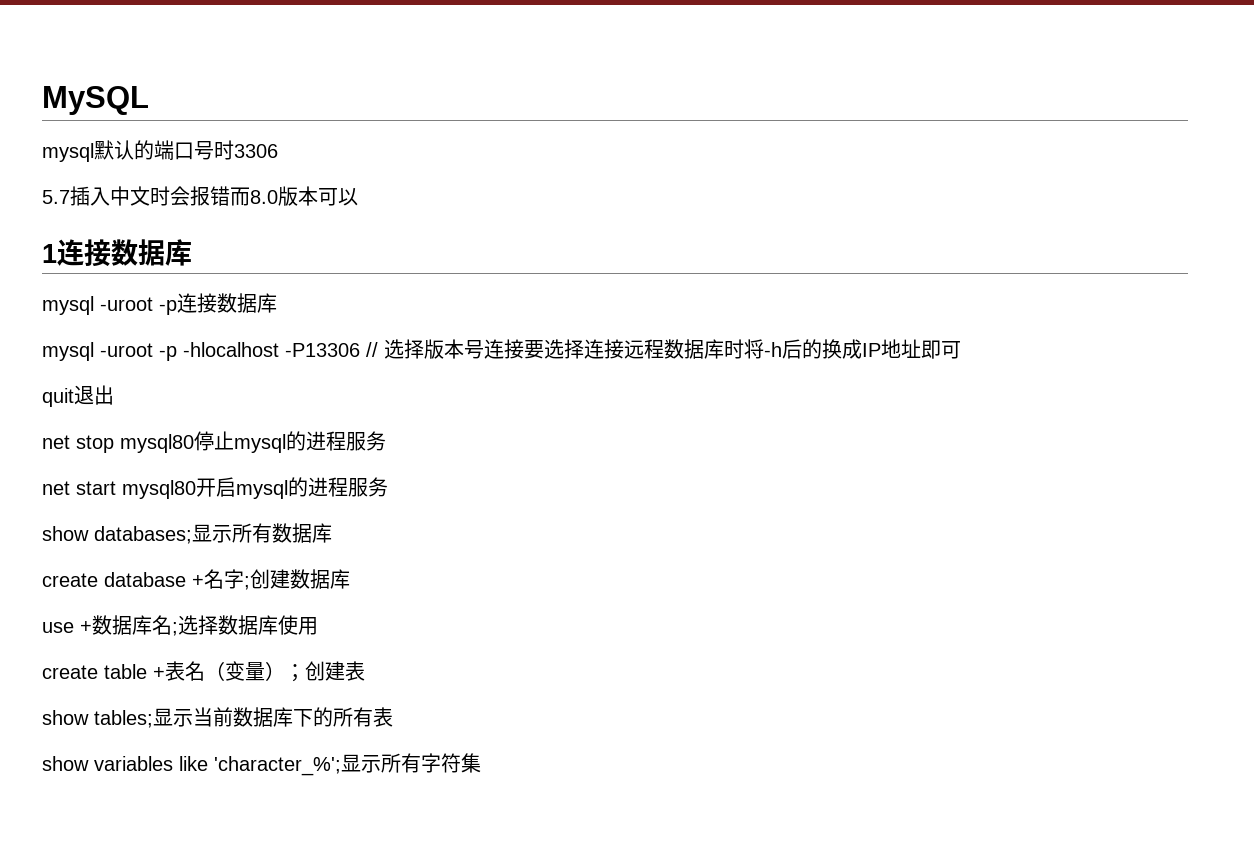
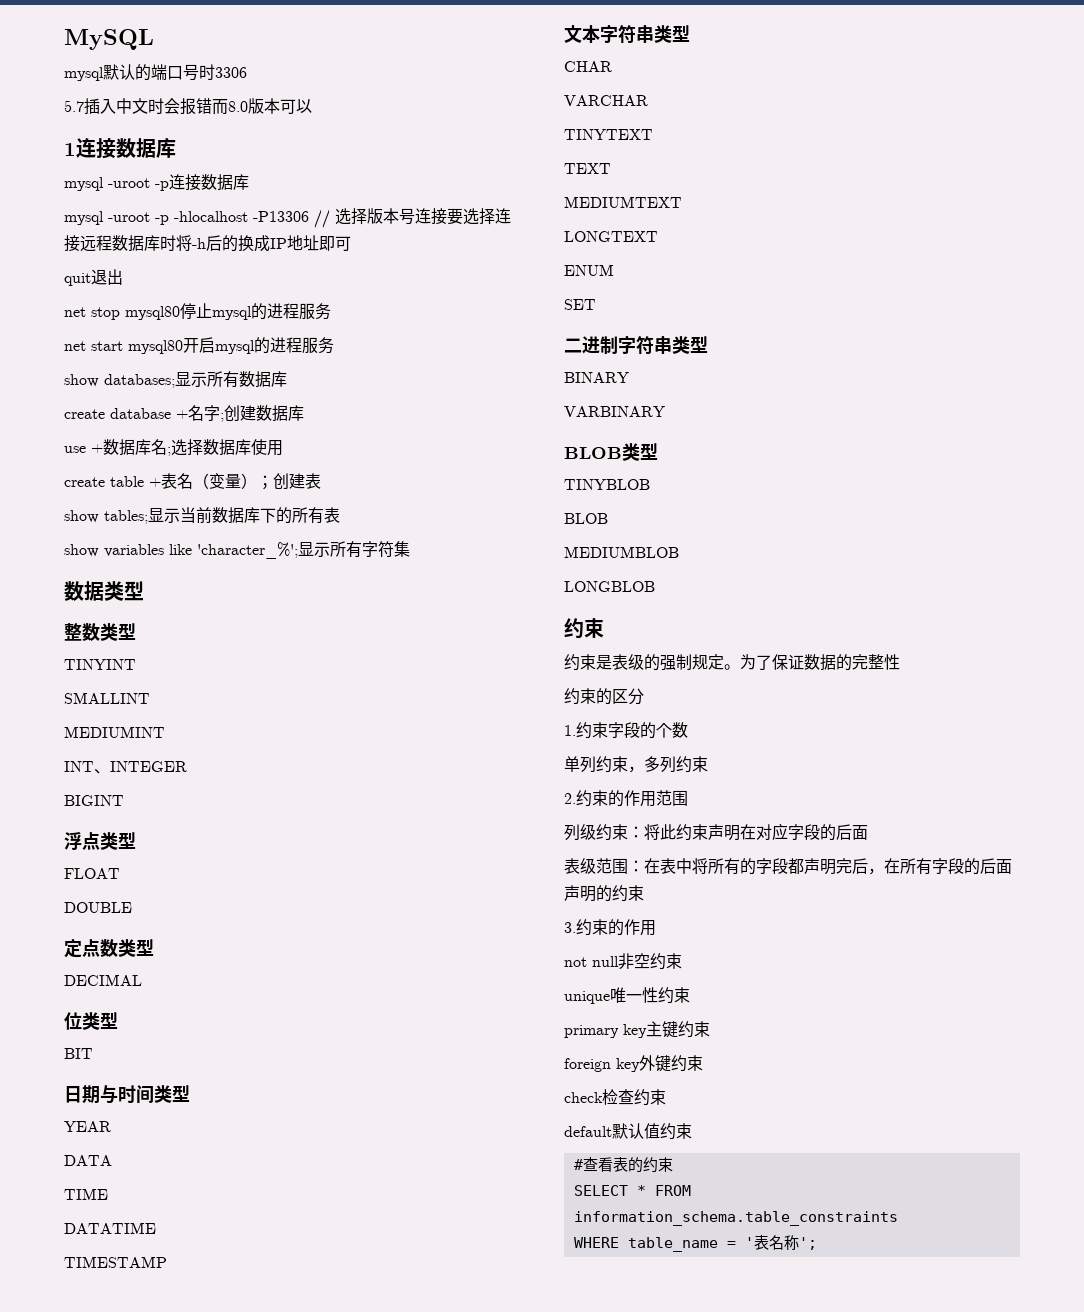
+ 数据类型
+ 整数类型
+ TINYINT
+ SMALLINT
+ MEDIUMINT
+ INT、INTEGER
+ BIGINT
+ 浮点类型
+ FLOAT
+ DOUBLE
+ 定点数类型
+ DECIMAL
+ 位类型
+ BIT
+ 日期与时间类型
+ YEAR
+ DATA
+ TIME
+ DATATIME
+ TIMESTAMP
+ 文本字符串类型
+ CHAR
+ VARCHAR
+ TINYTEXT
+ TEXT
+ MEDIUMTEXT
+ LONGTEXT
+ ENUM
+ SET
+ 二进制字符串类型
+ BINARY
+ VARBINARY
+ BLOB类型
+ TINYBLOB
+ BLOB
+ MEDIUMBLOB
+ LONGBLOB
+ 约束
+ 约束是表级的强制规定。为了保证数据的完整性
+ 约束的区分
+ 1.约束字段的个数
+ 单列约束，多列约束
+ 2.约束的作用范围
+ 列级约束：将此约束声明在对应字段的后面
+ 表级范围：在表中将所有的字段都声明完后，在所有字段的后面声明的约束
+ 3.约束的作用
+ not null非空约束
+ unique唯一性约束
+ primary key主键约束
+ foreign key外键约束
+ check检查约束
+ default默认值约束
+ #查看表的约束
+ SELECT * FROM information_schema.table_constraints
+ WHERE table_name = '表名称';

